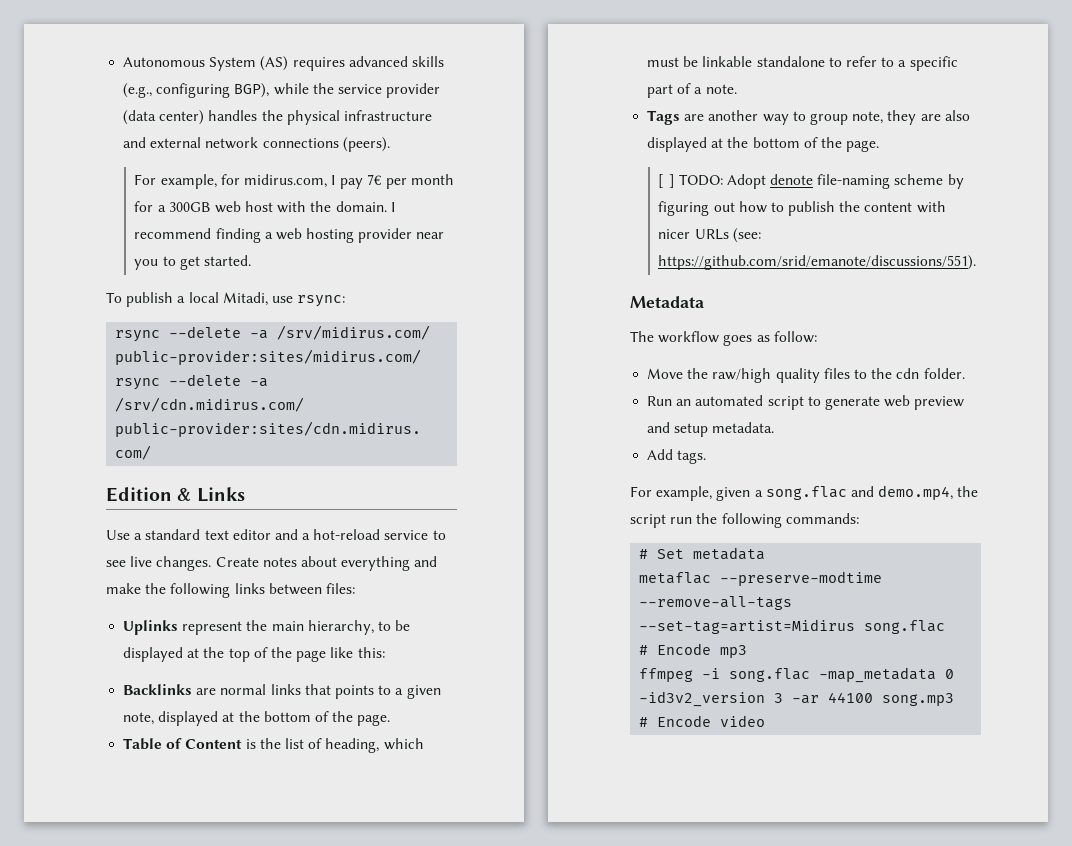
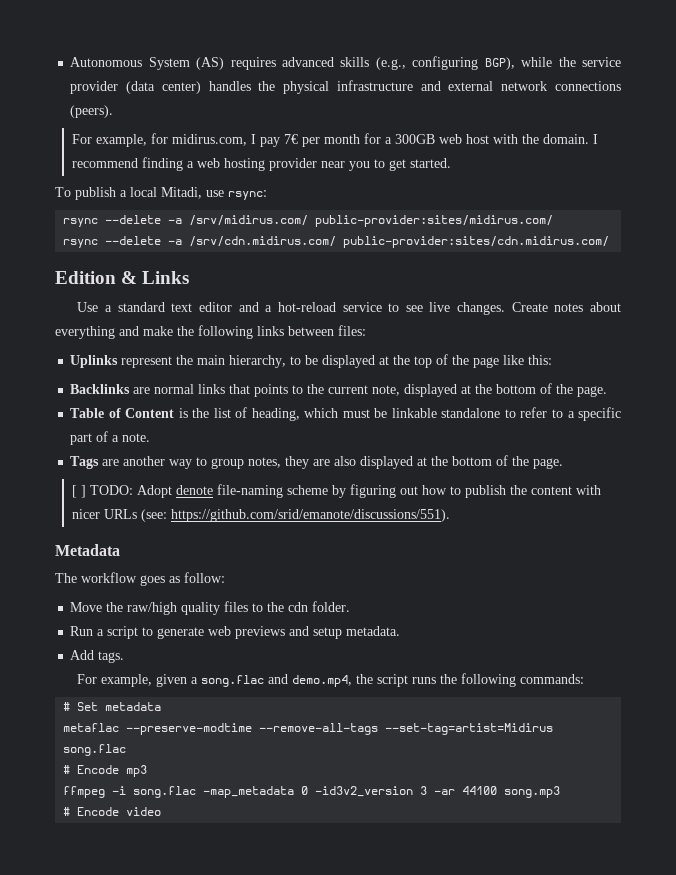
- Backlinks are normal links that points to a given note, displayed at the bottom of the page.
+ Backlinks are normal links that points to the current note, displayed at the bottom of the page.
- Tags are another way to group note, they are also displayed at the bottom of the page.
+ Tags are another way to group notes, they are also displayed at the bottom of the page.
- Run an automated script to generate web preview and setup metadata.
+ Run a script to generate web previews and setup metadata.
- For example, given a song.flac and demo.mp4, the script run the following commands:
+ For example, given a song.flac and demo.mp4, the script runs the following commands:

